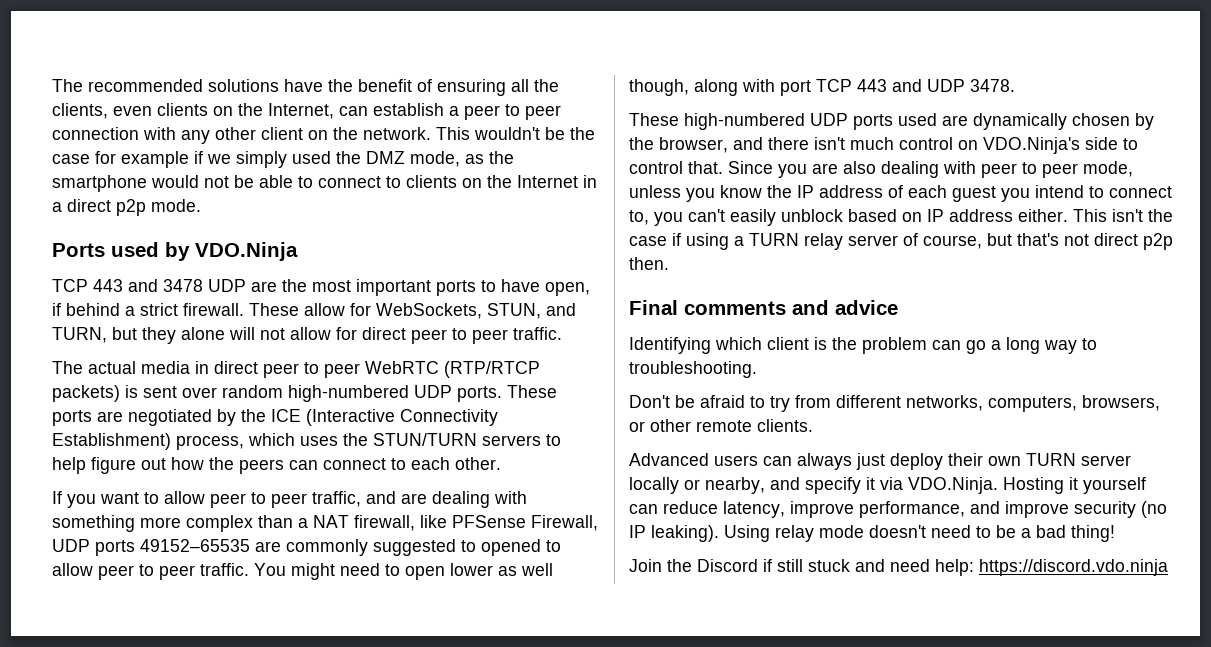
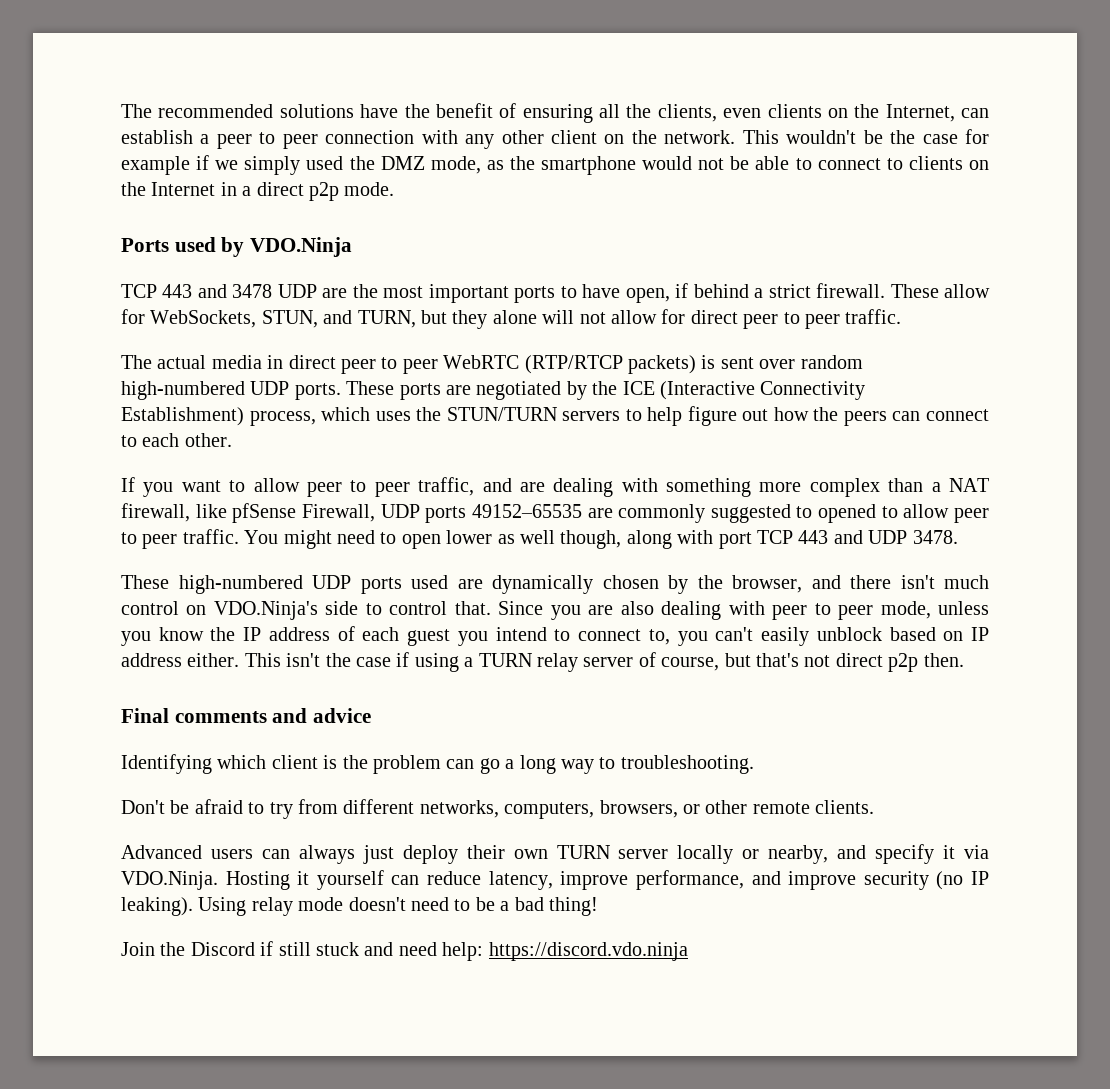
- If you want to allow peer to peer traffic, and are dealing with something more complex than a NAT firewall, like PFSense Firewall, UDP ports 49152–65535 are commonly suggested to opened to allow peer to peer traffic.
+ If you want to allow peer to peer traffic, and are dealing with something more complex than a NAT firewall, like pfSense Firewall, UDP ports 49152–65535 are commonly suggested to opened to allow peer to peer traffic.

